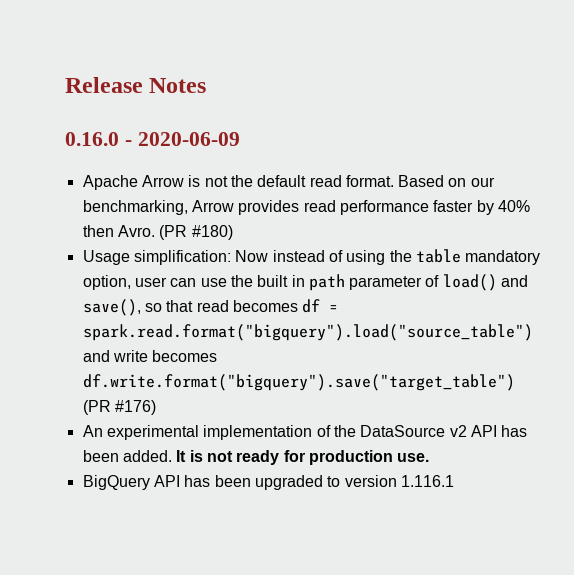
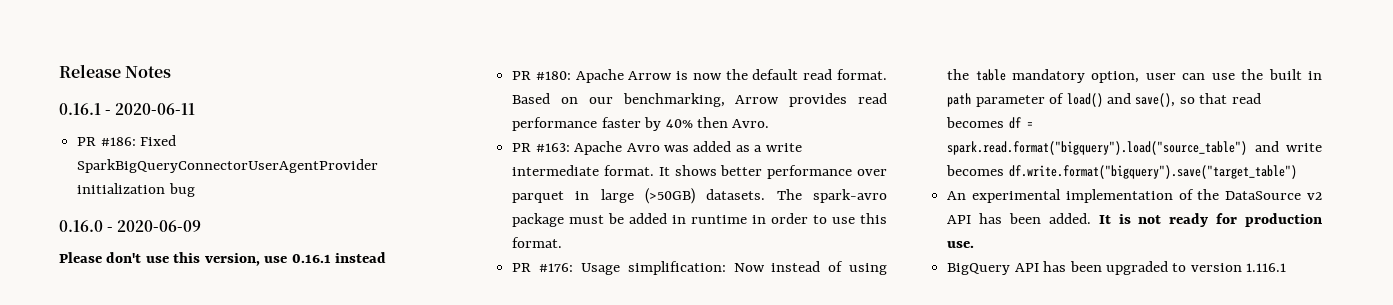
+ 0.16.1 - 2020-06-11
+ PR #186: Fixed SparkBigQueryConnectorUserAgentProvider initialization bug
  0.16.0 - 2020-06-09
- Apache Arrow is not the default read format.
+ Please don't use this version, use 0.16.1 instead
+ PR #180: Apache Arrow is now the default read format.
- Based on our benchmarking, Arrow provides read performance faster by 40% then Avro. (PR #180)
- Usage simplification: Now instead of using the table mandatory option, user can use the built in path parameter of load() and save(), so that read becomes df = spark.read.format("bigquery").load("source_table") and write becomes df.write.format("bigquery").save("target_table") (PR #176)
+ Based on our benchmarking, Arrow provides read performance faster by 40% then Avro.
+ PR #163: Apache Avro was added as a write intermediate format. It shows better performance over parquet in large (>50GB) datasets. The spark-avro package must be added in runtime in order to use this format.
+ PR #176: Usage simplification: Now instead of using the table mandatory option, user can use the built in path parameter of load() and save(), so that read becomes df = spark.read.format("bigquery").load("source_table") and write becomes df.write.format("bigquery").save("target_table")

